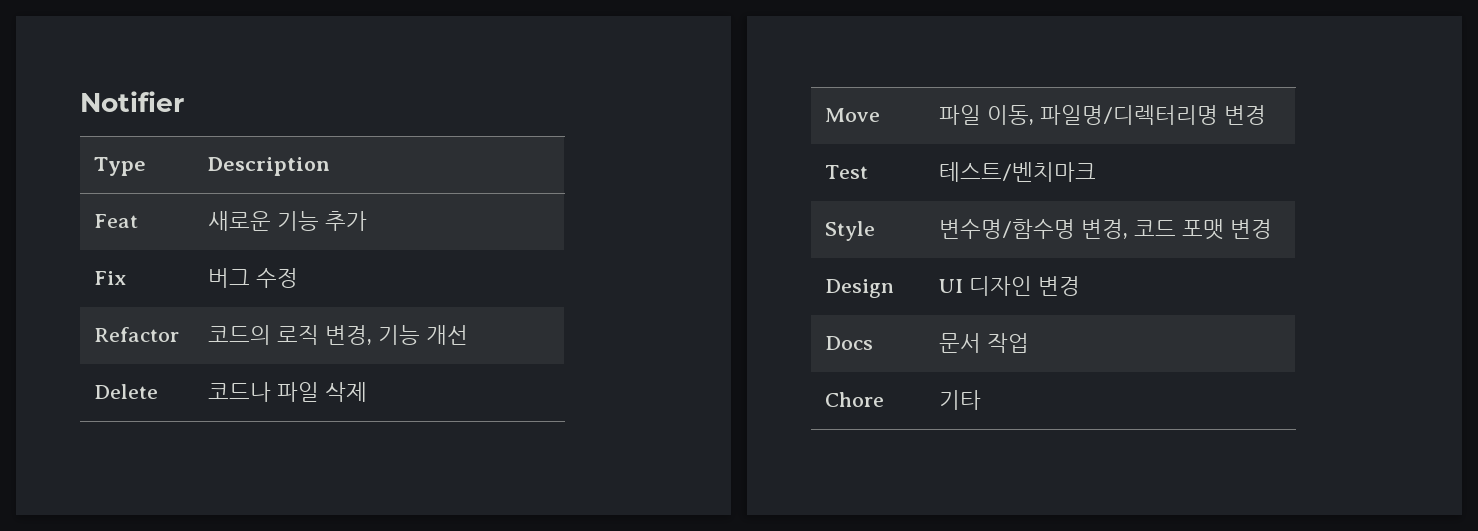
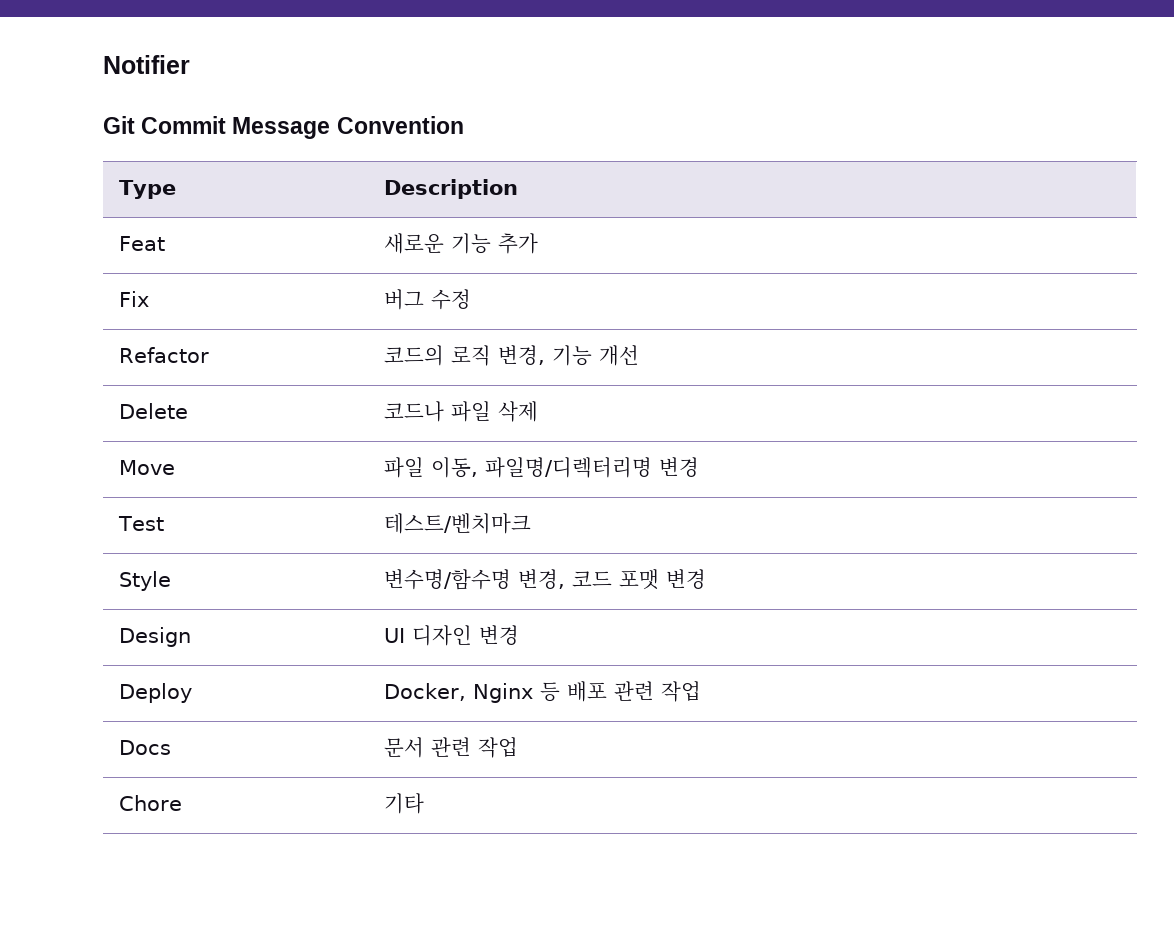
+ Git Commit Message Convention
+ Deploy | Docker, Nginx 등 배포 관련 작업
- Docs | 문서 작업
+ Docs | 문서 관련 작업

